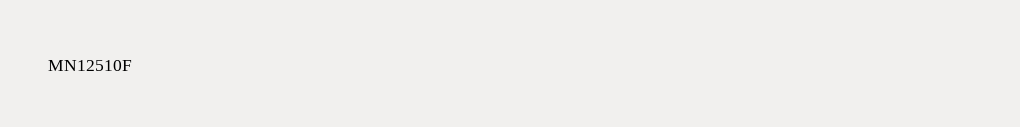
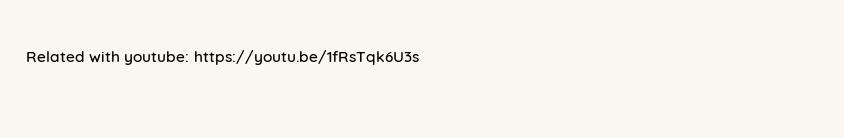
- MN12510F
+ Related with youtube: https://youtu.be/1fRsTqk6U3s

